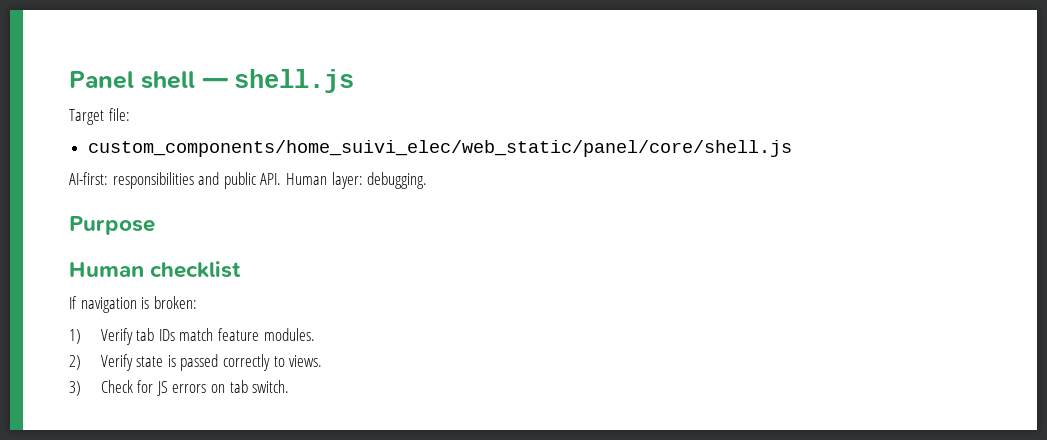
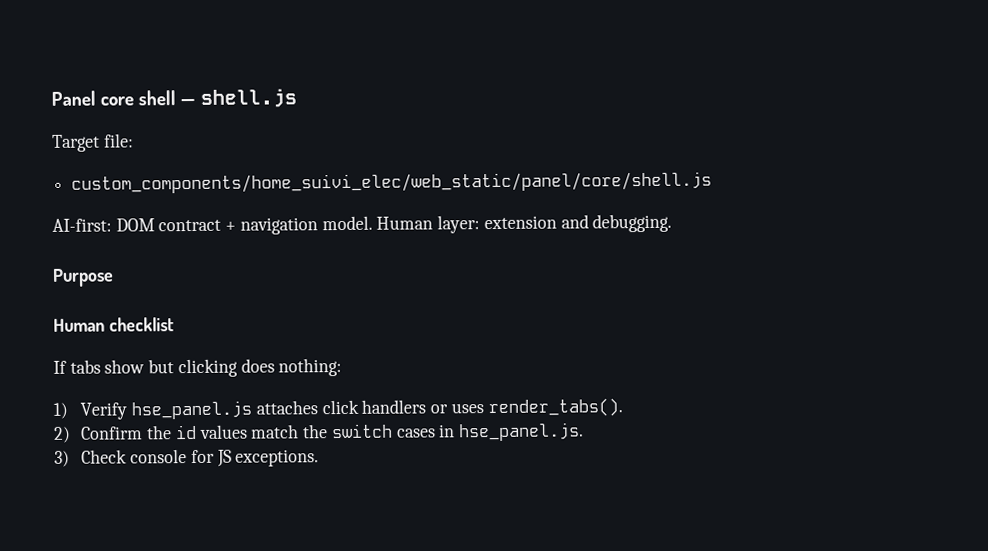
- Panel shell — shell.js
+ Panel core shell — shell.js
- AI-first: responsibilities and public API. Human layer: debugging.
+ AI-first: DOM contract + navigation model. Human layer: extension and debugging.
- If navigation is broken:
- 1) Verify tab IDs match feature modules.
- 2) Verify state is passed correctly to views.
+ If tabs show but clicking does nothing:
+ 1) Verify hse_panel.js attaches click handlers or uses render_tabs().
+ 2) Confirm the id values match the switch cases in hse_panel.js.
- 3) Check for JS errors on tab switch.
+ 3) Check console for JS exceptions.

